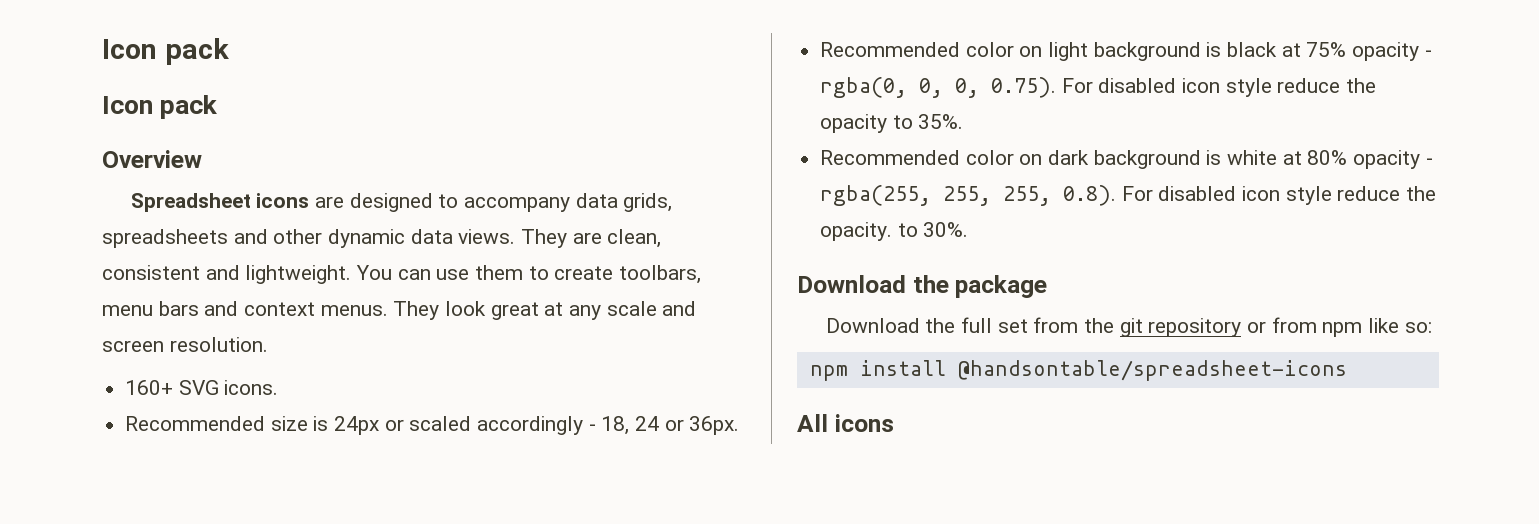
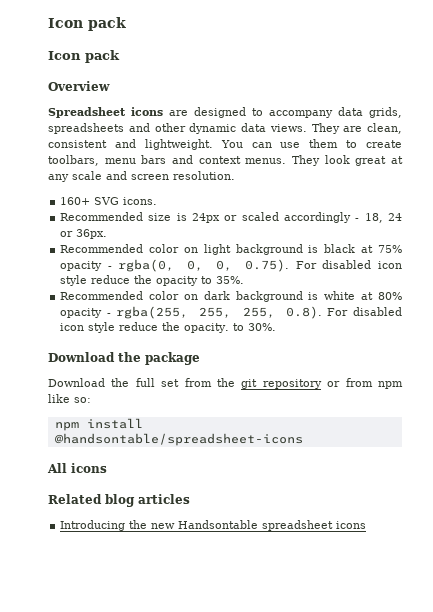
+ Related blog articles
+ Introducing the new Handsontable spreadsheet icons

